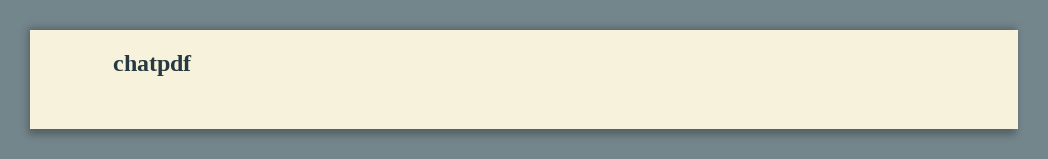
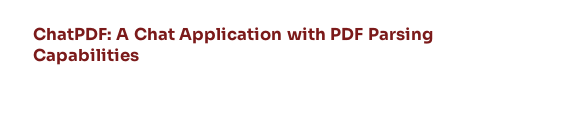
- chatpdf
+ ChatPDF: A Chat Application with PDF Parsing Capabilities

